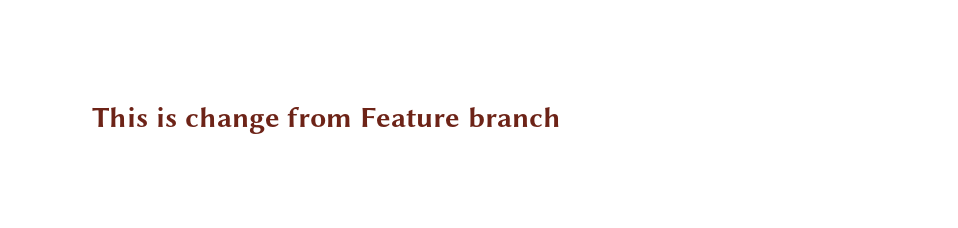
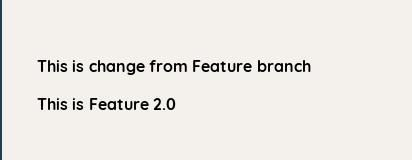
+ This is Feature 2.0

